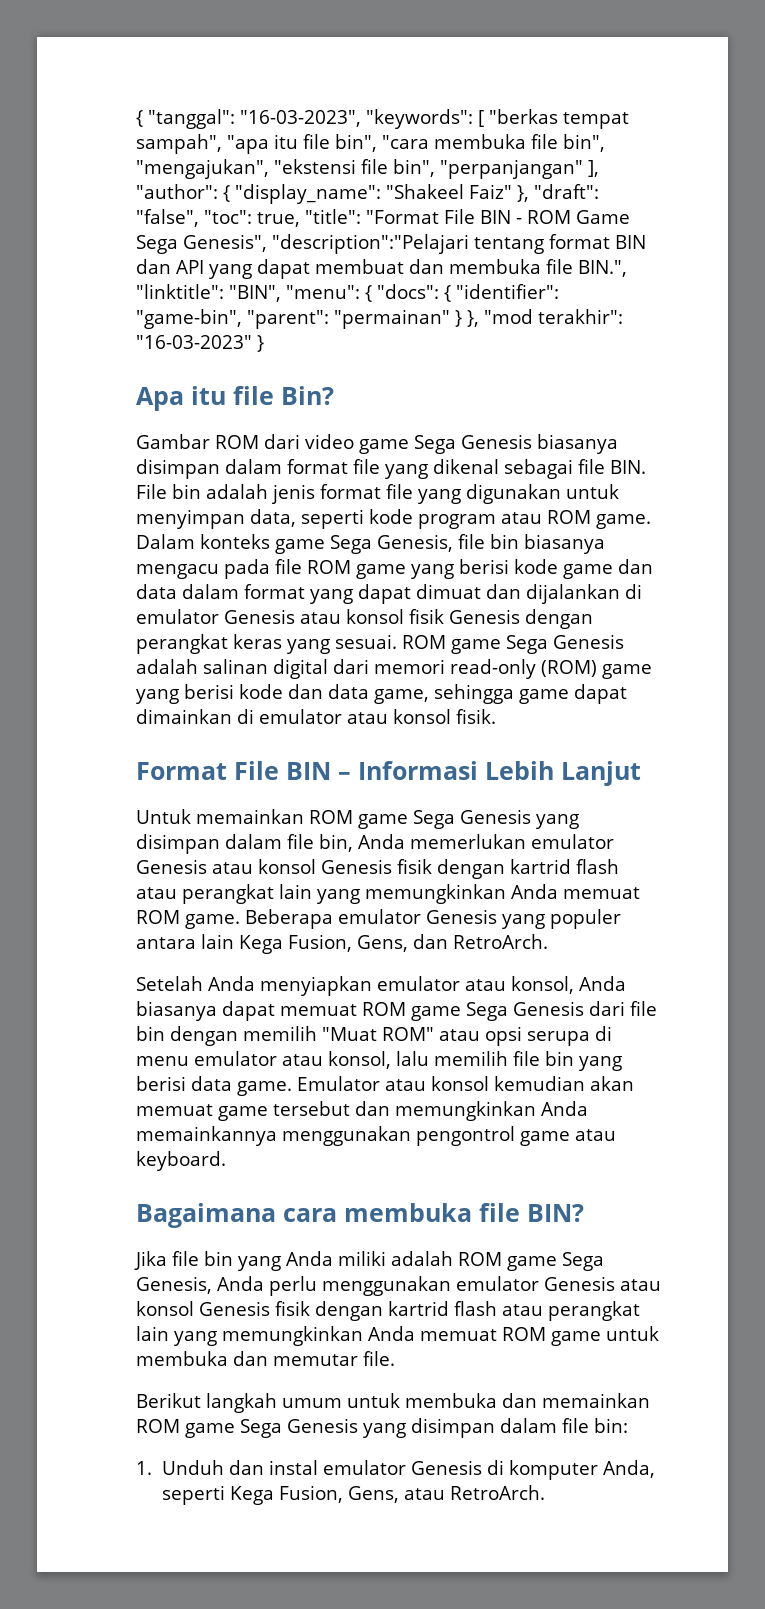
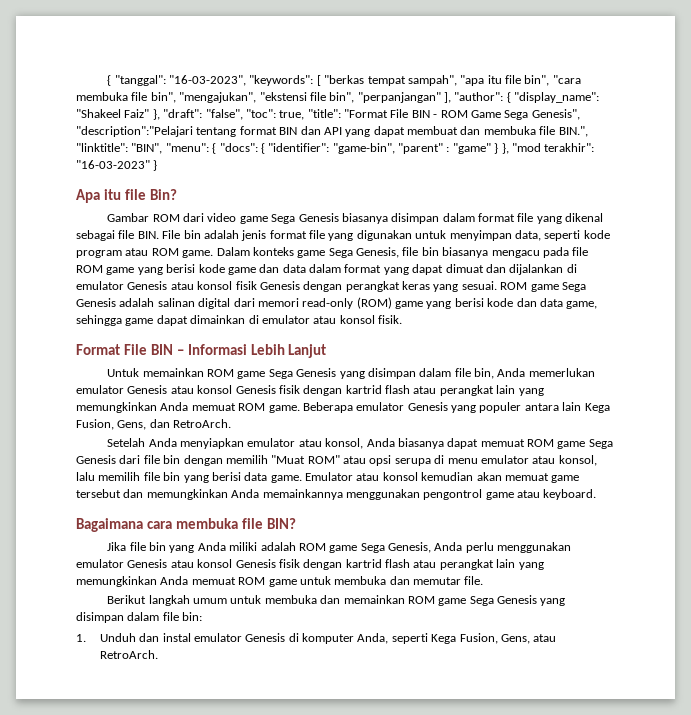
- "game-bin", "parent": "permainan" } }, "mod terakhir":
+ "game-bin", "parent" : "game" } }, "mod terakhir":

